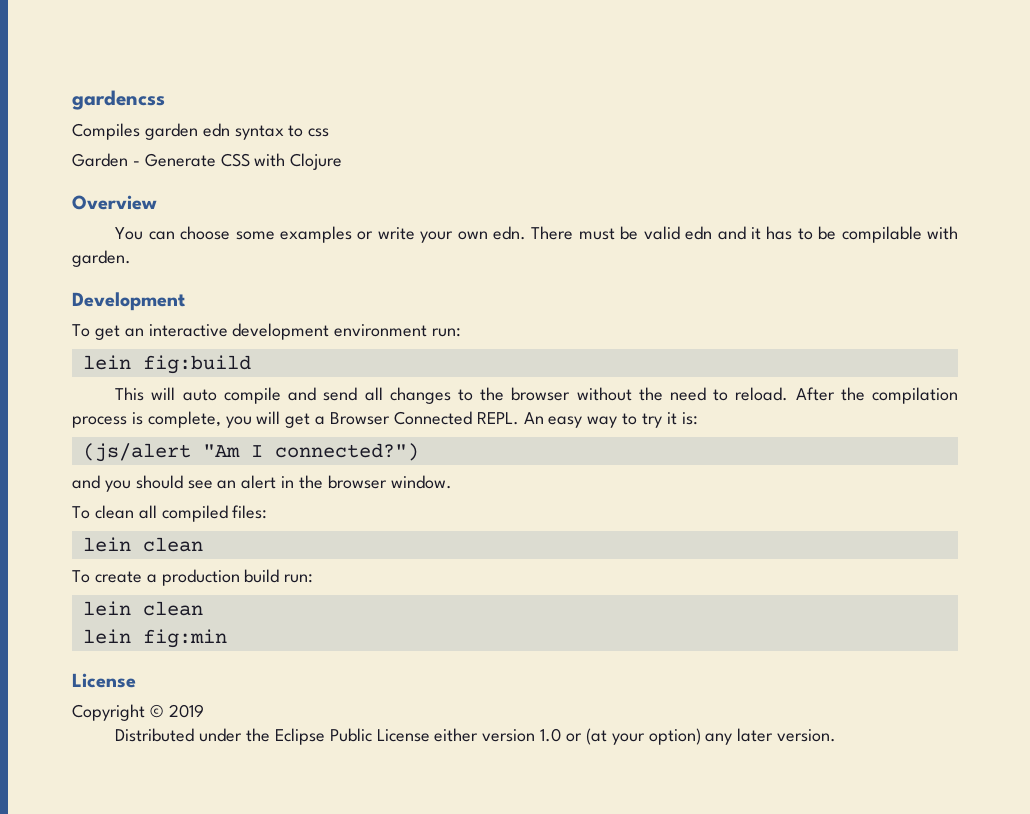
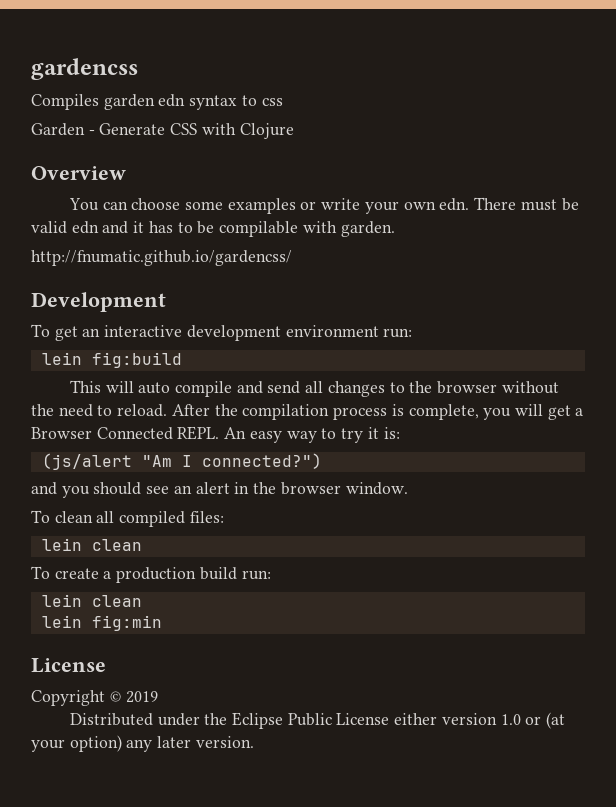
+ http://fnumatic.github.io/gardencss/

